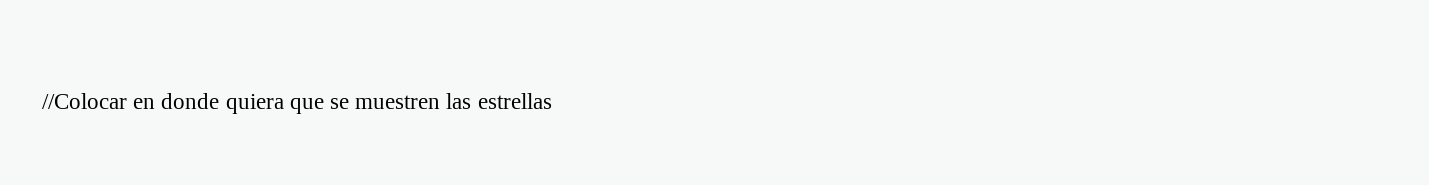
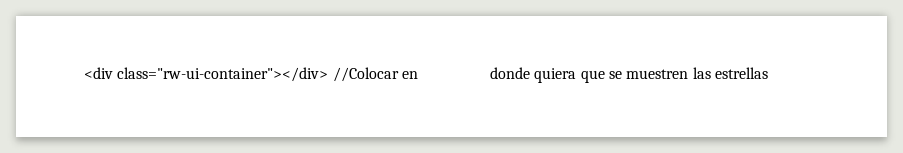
- //Colocar en donde quiera que se muestren las estrellas
+ <div class="rw-ui-container"></div> //Colocar en donde quiera que se muestren las estrellas

